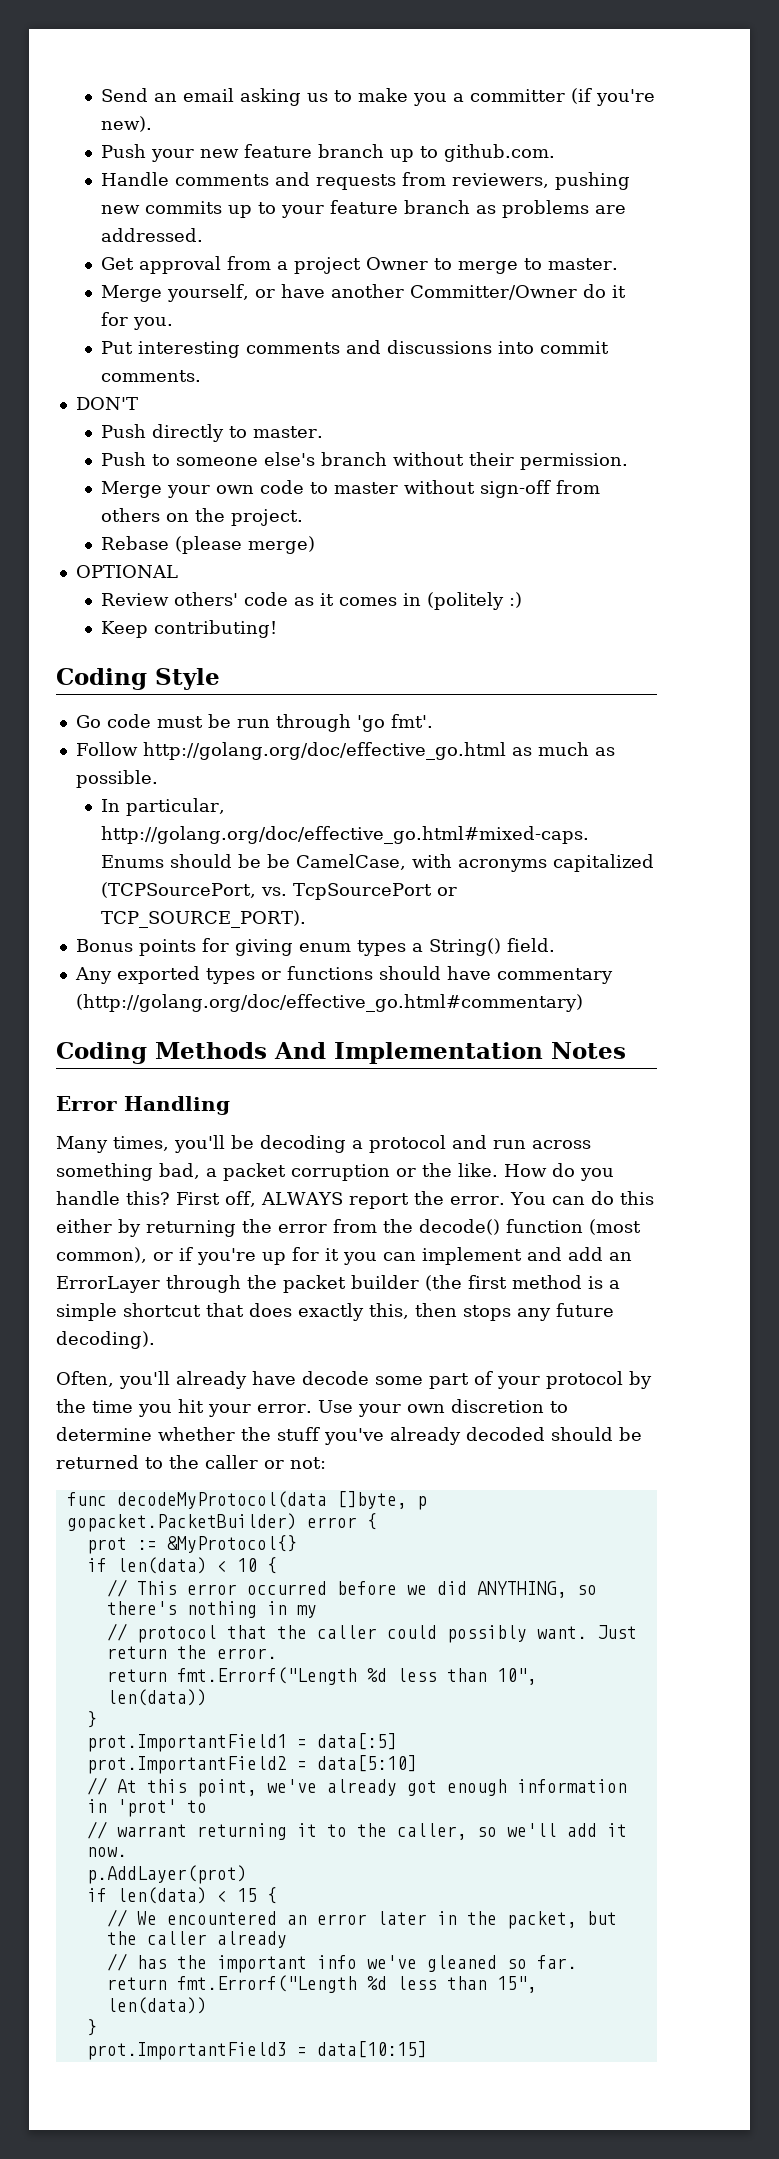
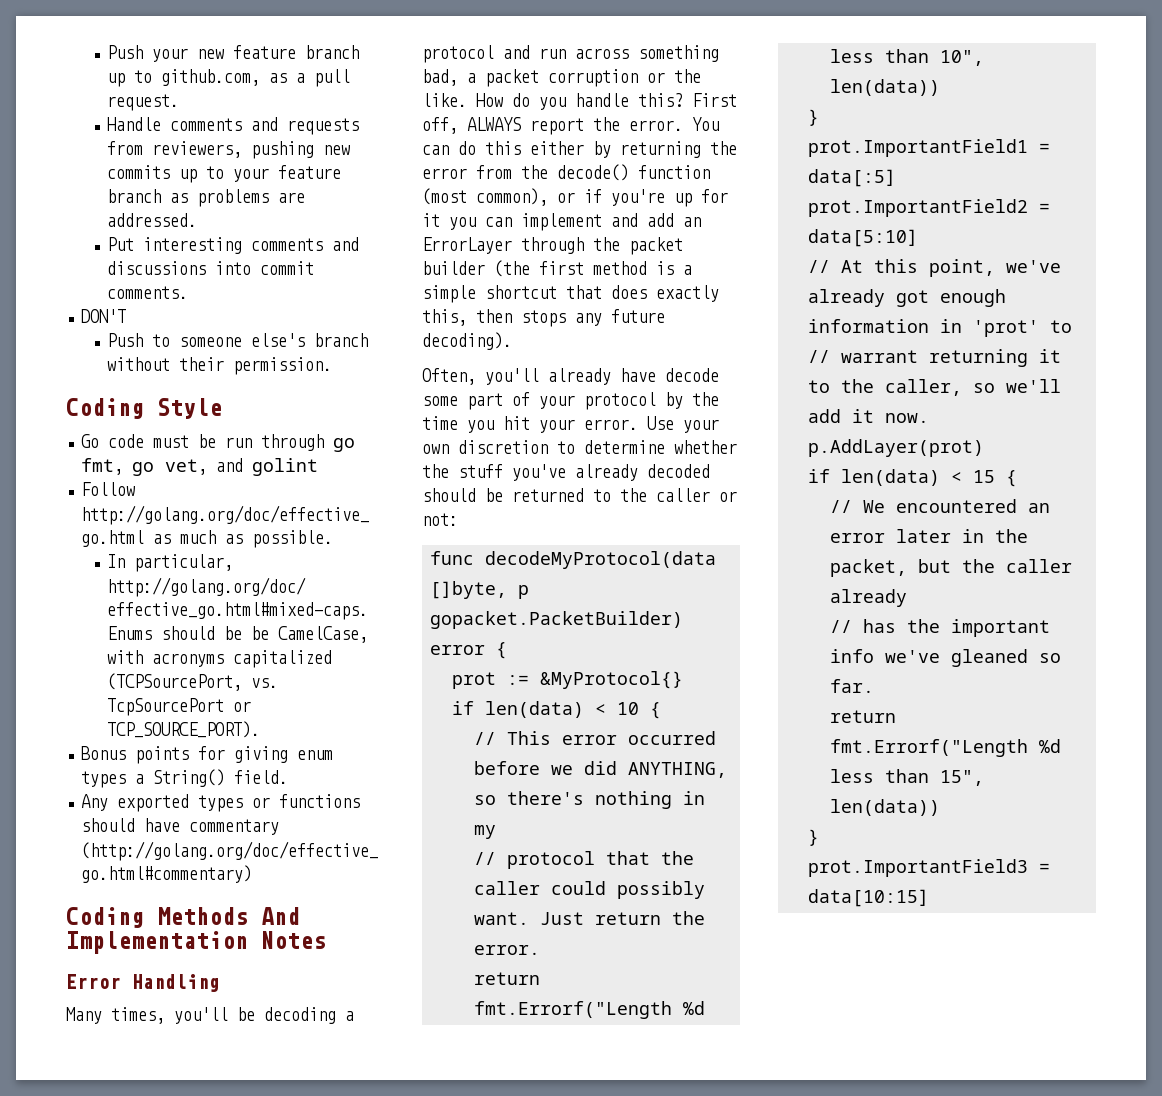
- Send an email asking us to make you a committer (if you're new).
- Push your new feature branch up to github.com.
+ Push your new feature branch up to github.com, as a pull request.
- Get approval from a project Owner to merge to master.
- Merge yourself, or have another Committer/Owner do it for you.
- Push directly to master.
- Merge your own code to master without sign-off from others on the project.
- Rebase (please merge)
- OPTIONAL
- Review others' code as it comes in (politely :)
- Keep contributing!
- Go code must be run through 'go fmt'.
+ Go code must be run through go fmt, go vet, and golint

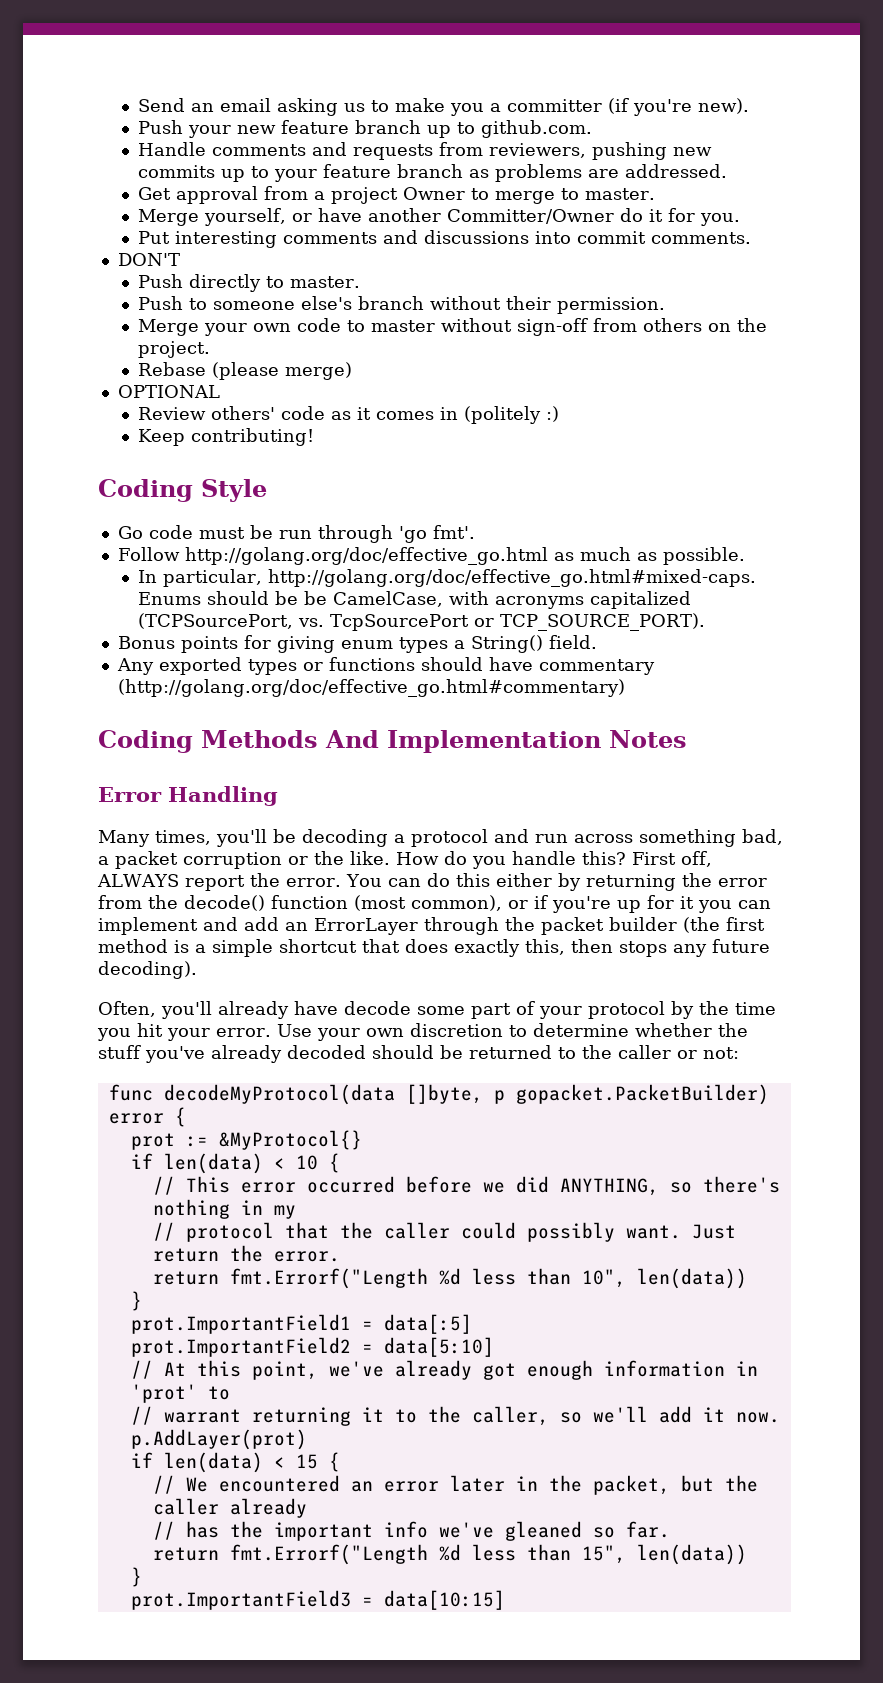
+ Send an email asking us to make you a committer (if you're new).
- Push your new feature branch up to github.com, as a pull request.
+ Push your new feature branch up to github.com.
+ Get approval from a project Owner to merge to master.
+ Merge yourself, or have another Committer/Owner do it for you.
+ Push directly to master.
+ Merge your own code to master without sign-off from others on the project.
+ Rebase (please merge)
+ OPTIONAL
+ Review others' code as it comes in (politely :)
+ Keep contributing!
- Go code must be run through go fmt, go vet, and golint
+ Go code must be run through 'go fmt'.

